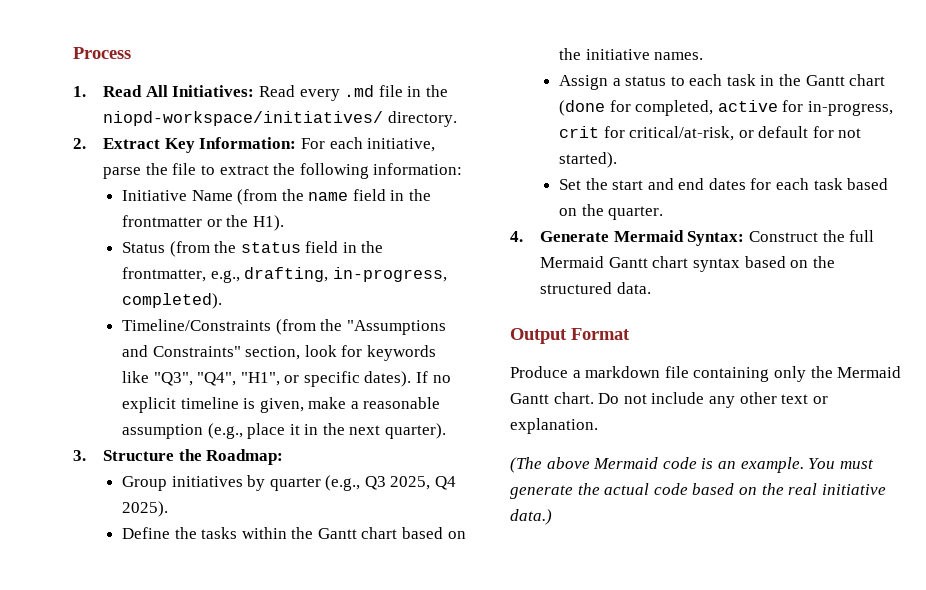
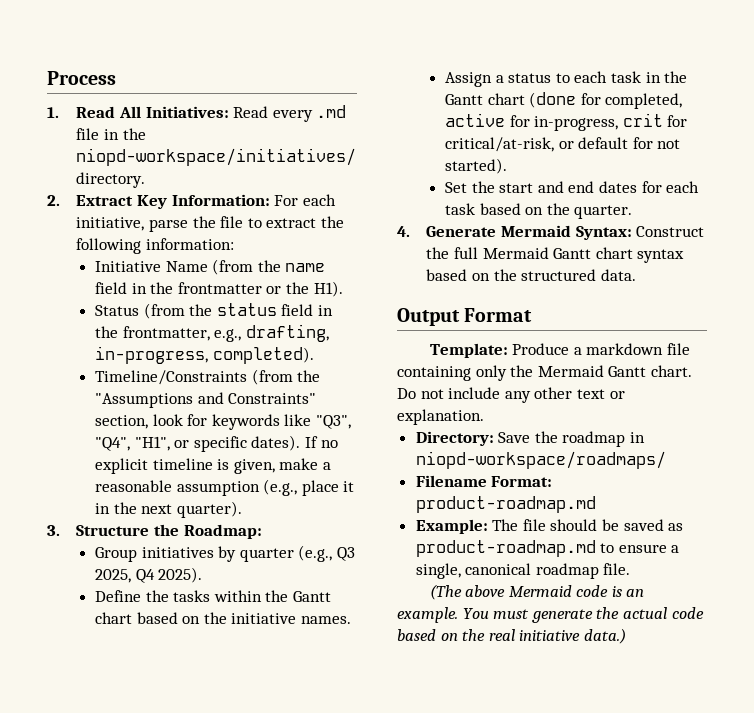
- Produce a markdown file containing only the Mermaid Gantt chart.
+ Template: Produce a markdown file containing only the Mermaid Gantt chart.
+ Directory: Save the roadmap in niopd-workspace/roadmaps/
+ Filename Format: product-roadmap.md
+ Example: The file should be saved as product-roadmap.md to ensure a single, canonical roadmap file.

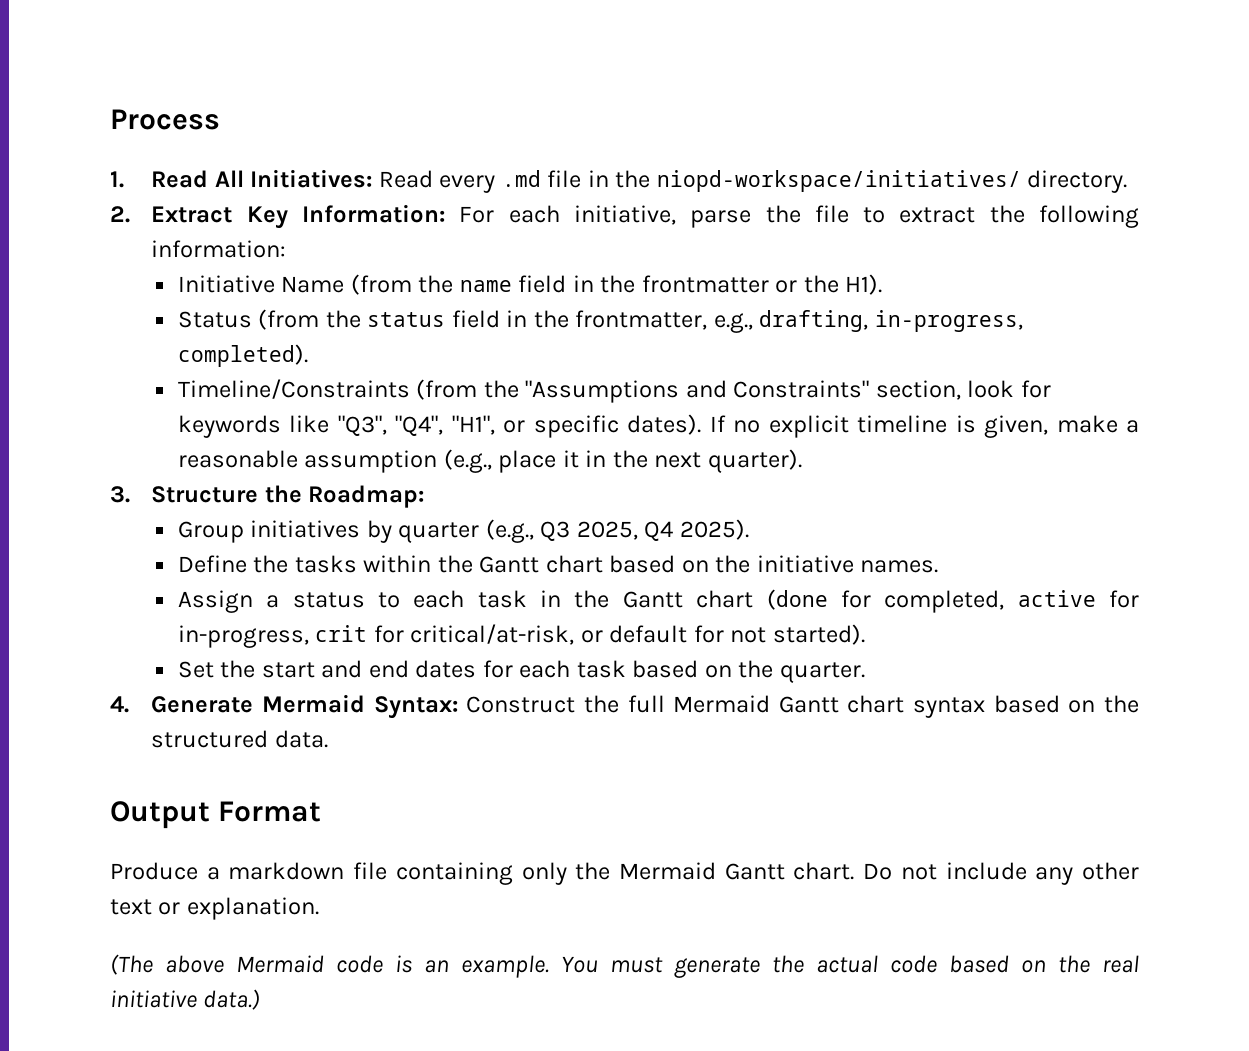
- Template: Produce a markdown file containing only the Mermaid Gantt chart.
+ Produce a markdown file containing only the Mermaid Gantt chart.
- Directory: Save the roadmap in niopd-workspace/roadmaps/
- Filename Format: product-roadmap.md
- Example: The file should be saved as product-roadmap.md to ensure a single, canonical roadmap file.

